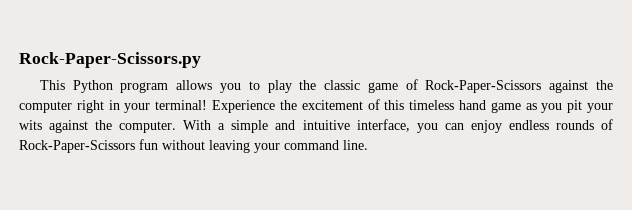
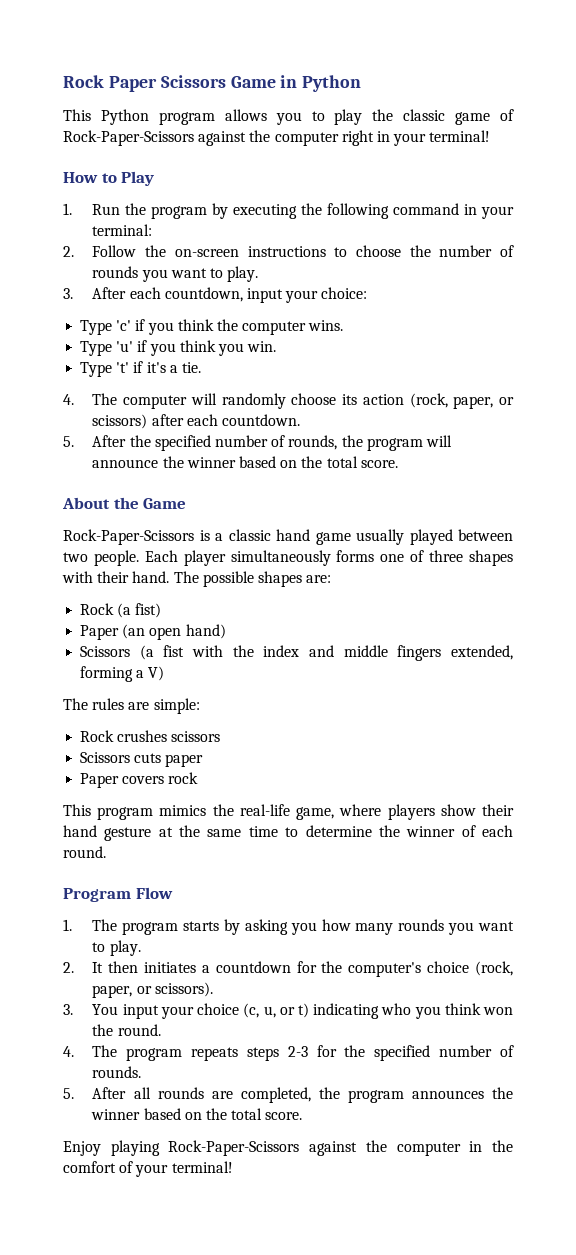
- Rock-Paper-Scissors.py
+ Rock Paper Scissors Game in Python
- This Python program allows you to play the classic game of Rock-Paper-Scissors against the computer right in your terminal! Experience the excitement of this timeless hand game as you pit your wits against the computer. With a simple and intuitive interface, you can enjoy endless rounds of Rock-Paper-Scissors fun without leaving your command line.
+ This Python program allows you to play the classic game of Rock-Paper-Scissors against the computer right in your terminal!
+ How to Play
+ 1. Run the program by executing the following command in your terminal:
+ 2. Follow the on-screen instructions to choose the number of rounds you want to play.
+ 3. After each countdown, input your choice:
+ Type 'c' if you think the computer wins.
+ Type 'u' if you think you win.
+ Type 't' if it's a tie.
+ 4. The computer will randomly choose its action (rock, paper, or scissors) after each countdown.
+ 5. After the specified number of rounds, the program will announce the winner based on the total score.
+ About the Game
+ Rock-Paper-Scissors is a classic hand game usually played between two people. Each player simultaneously forms one of three shapes with their hand. The possible shapes are:
+ Rock (a fist)
+ Paper (an open hand)
+ Scissors (a fist with the index and middle fingers extended, forming a V)
+ The rules are simple:
+ Rock crushes scissors
+ Scissors cuts paper
+ Paper covers rock
+ This program mimics the real-life game, where players show their hand gesture at the same time to determine the winner of each round.
+ Program Flow
+ 1. The program starts by asking you how many rounds you want to play.
+ 2. It then initiates a countdown for the computer's choice (rock, paper, or scissors).
+ 3. You input your choice (c, u, or t) indicating who you think won the round.
+ 4. The program repeats steps 2-3 for the specified number of rounds.
+ 5. After all rounds are completed, the program announces the winner based on the total score.
+ Enjoy playing Rock-Paper-Scissors against the computer in the comfort of your terminal!

